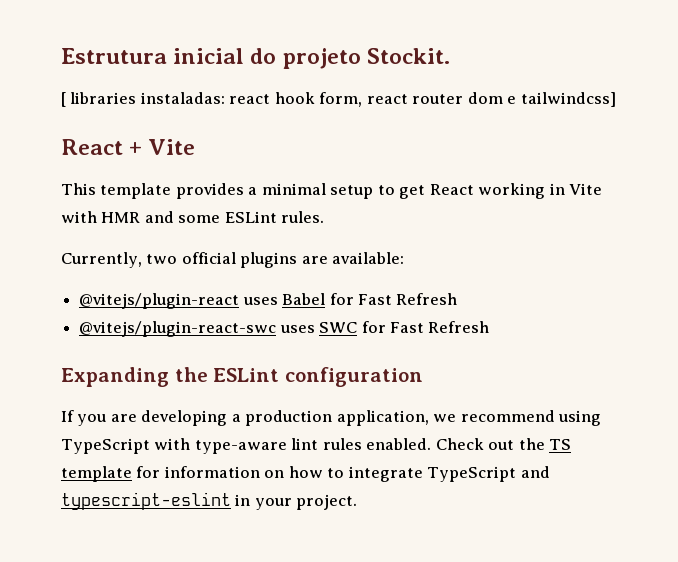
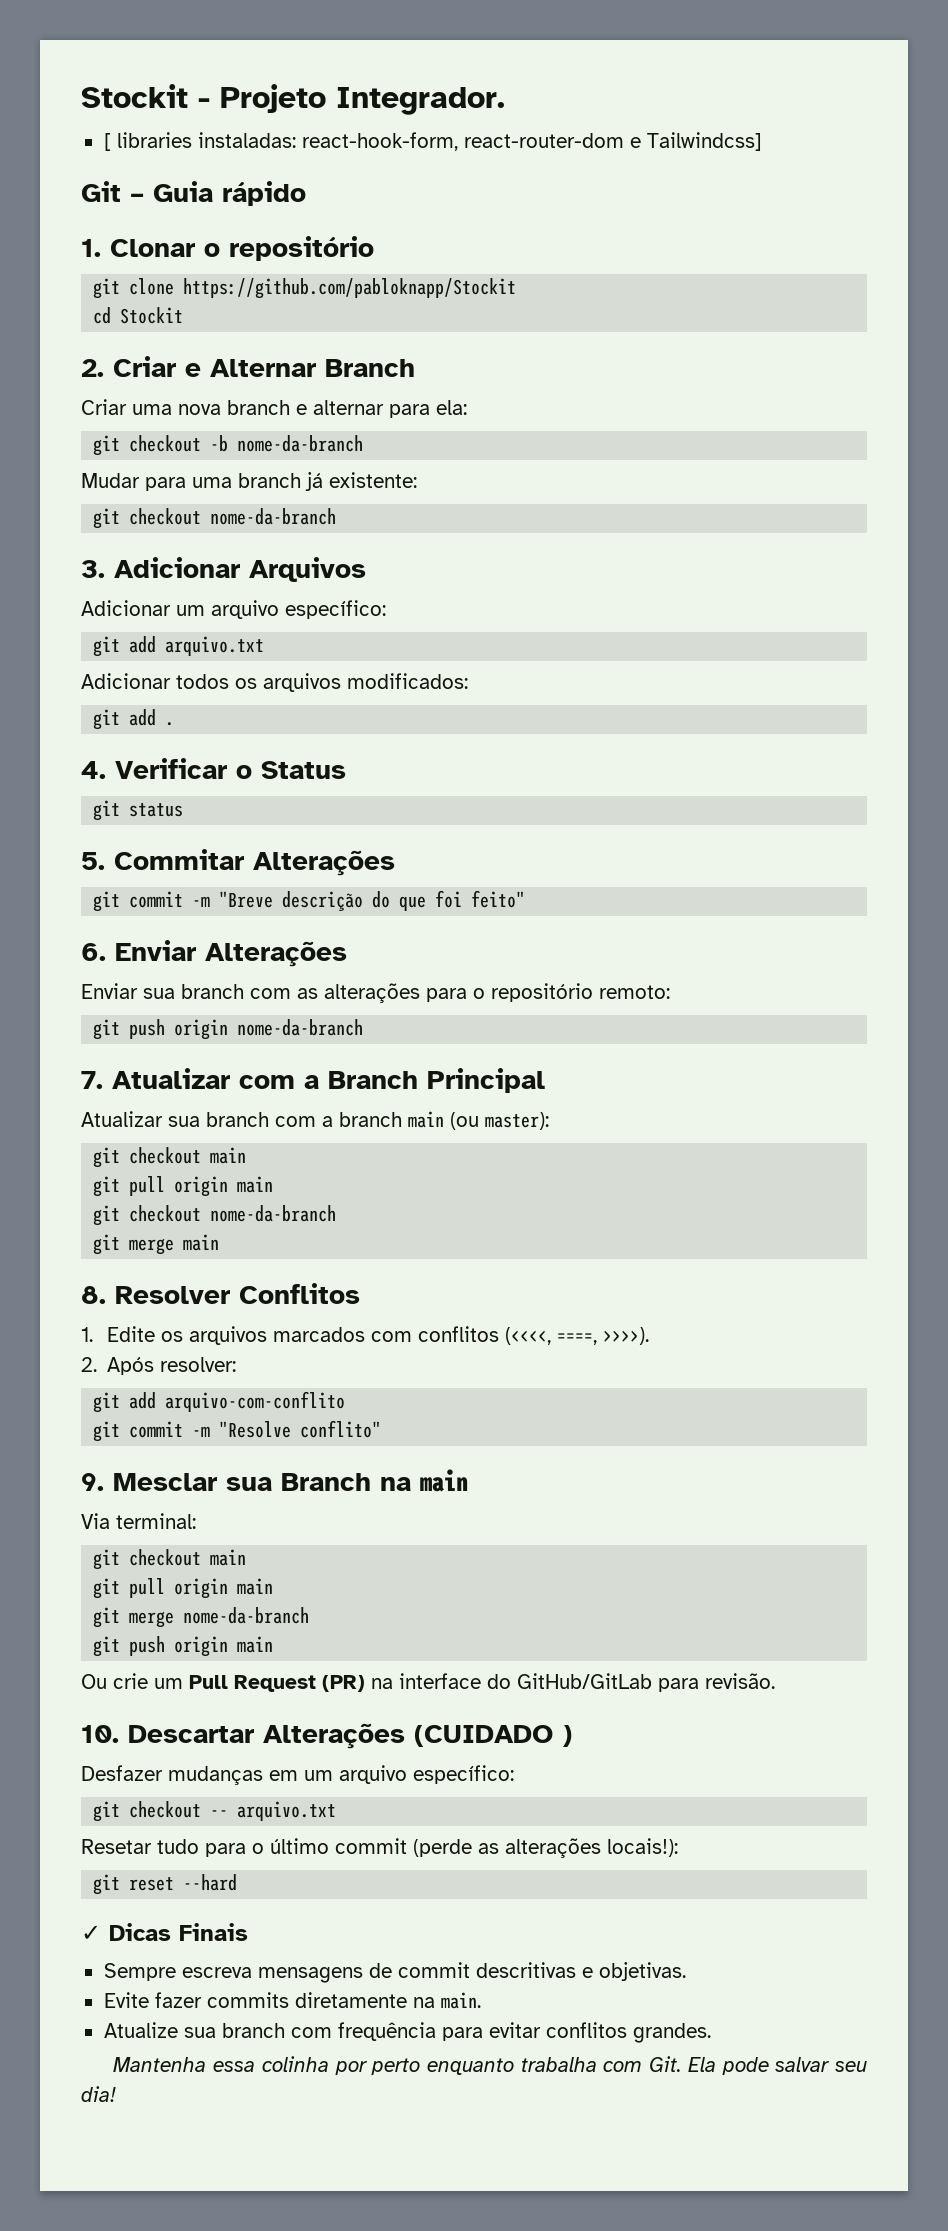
- Estrutura inicial do projeto Stockit.
- [ libraries instaladas: react hook form, react router dom e tailwindcss]
- React + Vite
- This template provides a minimal setup to get React working in Vite with HMR and some ESLint rules.
- Currently, two official plugins are available:
- @vitejs/plugin-react uses Babel for Fast Refresh
- @vitejs/plugin-react-swc uses SWC for Fast Refresh
- Expanding the ESLint configuration
- If you are developing a production application, we recommend using TypeScript with type-aware lint rules enabled. Check out the TS template for information on how to integrate TypeScript and typescript-eslint in your project.
+ Stockit - Projeto Integrador.
+ [ libraries instaladas: react-hook-form, react-router-dom e Tailwindcss]
+ Git – Guia rápido
+ 1. Clonar o repositório
+ git clone https://github.com/pabloknapp/Stockit
+ cd Stockit
+ 2. Criar e Alternar Branch
+ Criar uma nova branch e alternar para ela:
+ git checkout -b nome-da-branch
+ Mudar para uma branch já existente:
+ git checkout nome-da-branch
+ 3. Adicionar Arquivos
+ Adicionar um arquivo específico:
+ git add arquivo.txt
+ Adicionar todos os arquivos modificados:
+ git add .
+ 4. Verificar o Status
+ git status
+ 5. Commitar Alterações
+ git commit -m "Breve descrição do que foi feito"
+ 6. Enviar Alterações
+ Enviar sua branch com as alterações para o repositório remoto:
+ git push origin nome-da-branch
+ 7. Atualizar com a Branch Principal
+ Atualizar sua branch com a branch main (ou master):
+ git checkout main
+ git pull origin main
+ git checkout nome-da-branch
+ git merge main
+ 8. Resolver Conflitos
+ 1. Edite os arquivos marcados com conflitos (<<<<, ====, >>>>).
+ 2. Após resolver:
+ git add arquivo-com-conflito
+ git commit -m "Resolve conflito"
+ 9. Mesclar sua Branch na main
+ Via terminal:
+ git checkout main
+ git pull origin main
+ git merge nome-da-branch
+ git push origin main
+ Ou crie um Pull Request (PR) na interface do GitHub/GitLab para revisão.
+ 10. Descartar Alterações (CUIDADO )
+ Desfazer mudanças em um arquivo específico:
+ git checkout -- arquivo.txt
+ Resetar tudo para o último commit (perde as alterações locais!):
+ git reset --hard
+ ✓ Dicas Finais
+ Sempre escreva mensagens de commit descritivas e objetivas.
+ Evite fazer commits diretamente na main.
+ Atualize sua branch com frequência para evitar conflitos grandes.
+ Mantenha essa colinha por perto enquanto trabalha com Git. Ela pode salvar seu dia!

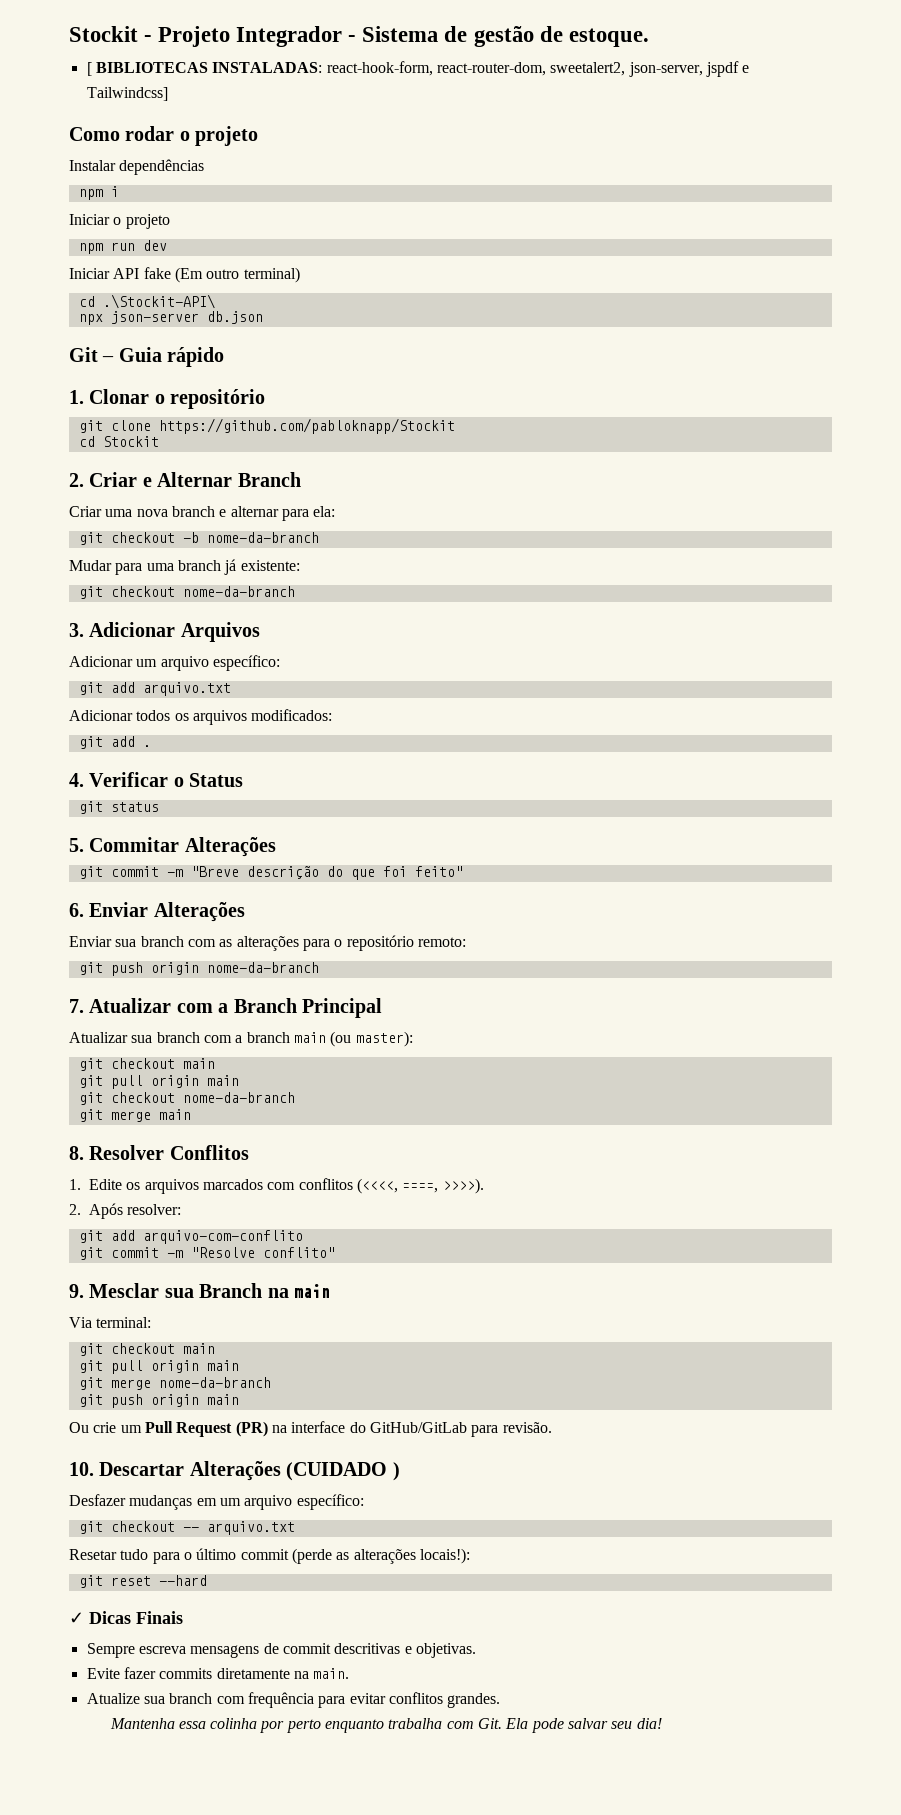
- Stockit - Projeto Integrador.
- [ libraries instaladas: react-hook-form, react-router-dom e Tailwindcss]
+ Stockit - Projeto Integrador - Sistema de gestão de estoque.
+ [ BIBLIOTECAS INSTALADAS: react-hook-form, react-router-dom, sweetalert2, json-server, jspdf e Tailwindcss]
+ Como rodar o projeto
+ Instalar dependências
+ npm i
+ Iniciar o projeto
+ npm run dev
+ Iniciar API fake (Em outro terminal)
+ cd .\Stockit-API\
+ npx json-server db.json

